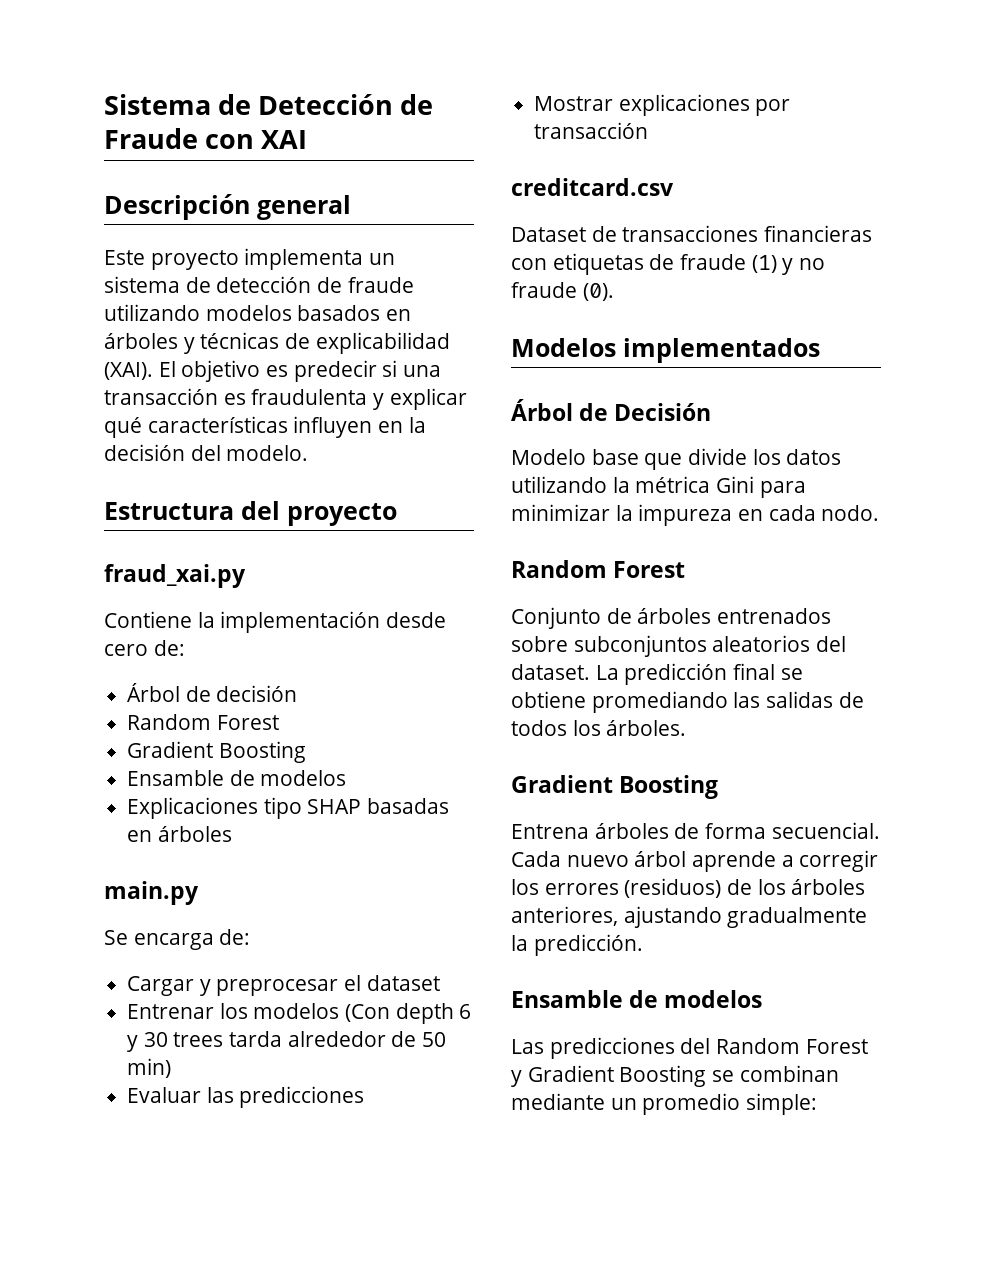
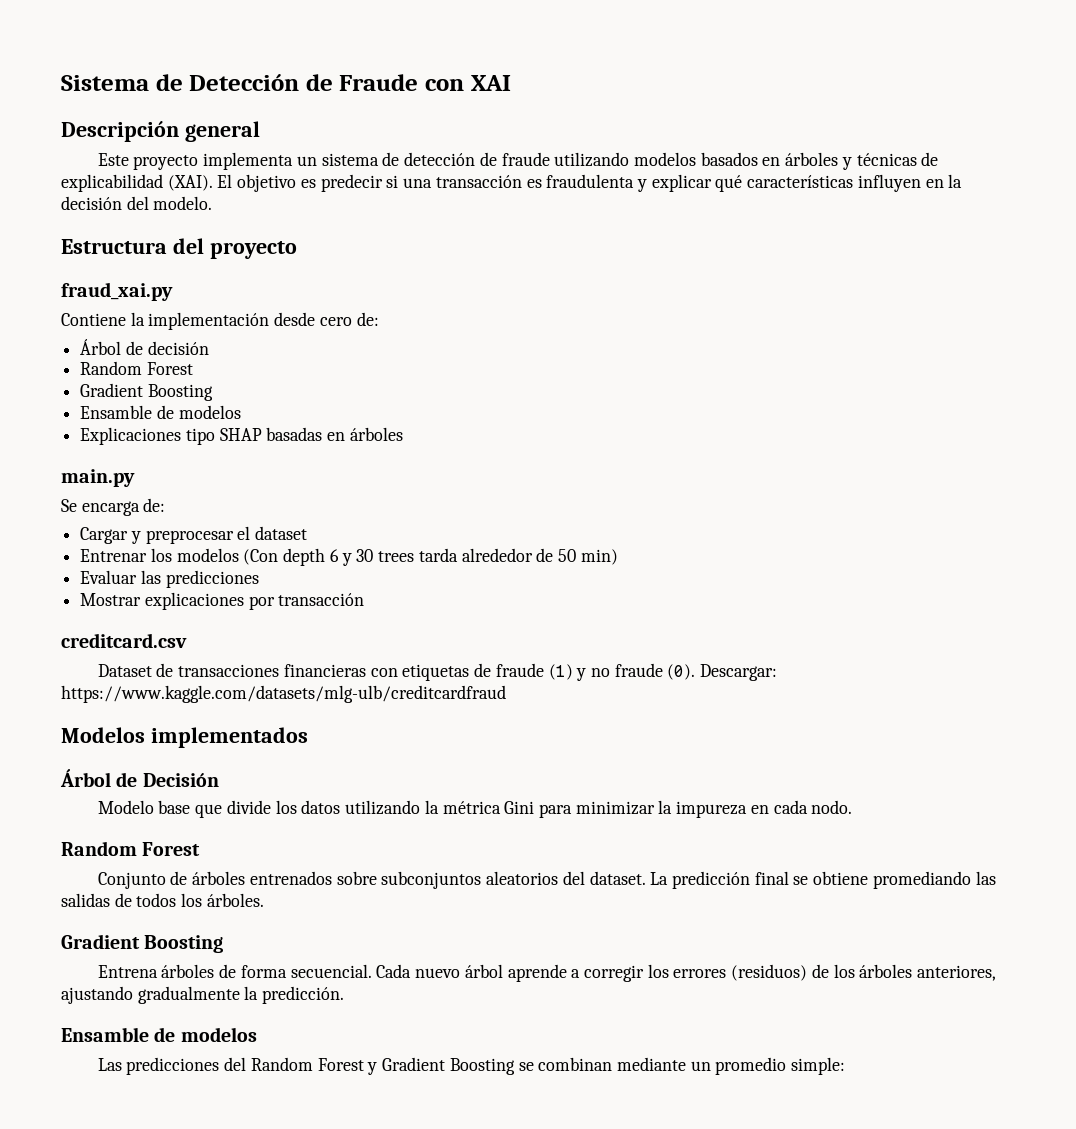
+ Descargar: https://www.kaggle.com/datasets/mlg-ulb/creditcardfraud

